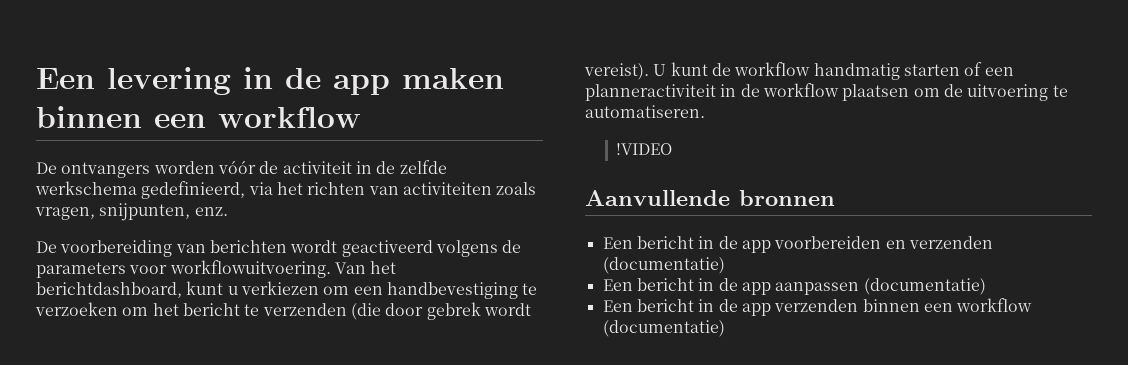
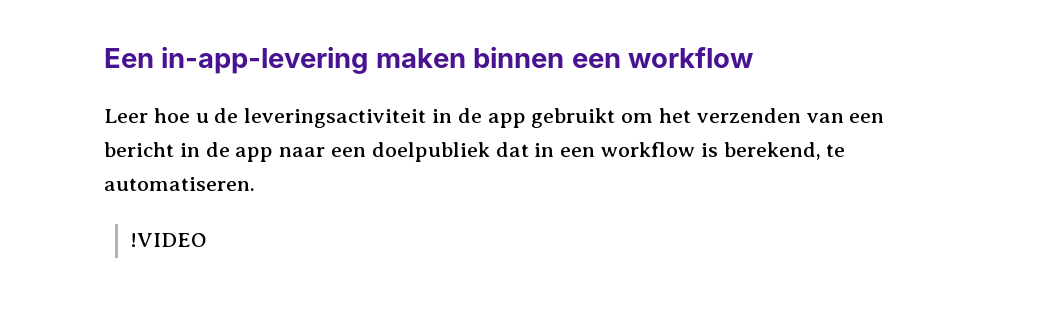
- Een levering in de app maken binnen een workflow
+ Een in-app-levering maken binnen een workflow
- De ontvangers worden vóór de activiteit in de zelfde werkschema gedefinieerd, via het richten van activiteiten zoals vragen, snijpunten, enz.
- De voorbereiding van berichten wordt geactiveerd volgens de parameters voor workflowuitvoering. Van het berichtdashboard, kunt u verkiezen om een handbevestiging te verzoeken om het bericht te verzenden (die door gebrek wordt vereist). U kunt de workflow handmatig starten of een planneractiviteit in de workflow plaatsen om de uitvoering te automatiseren.
+ Leer hoe u de leveringsactiviteit in de app gebruikt om het verzenden van een bericht in de app naar een doelpubliek dat in een workflow is berekend, te automatiseren.
  !VIDEO
- Aanvullende bronnen
- Een bericht in de app voorbereiden en verzenden (documentatie)
- Een bericht in de app aanpassen (documentatie)
- Een bericht in de app verzenden binnen een workflow (documentatie)

